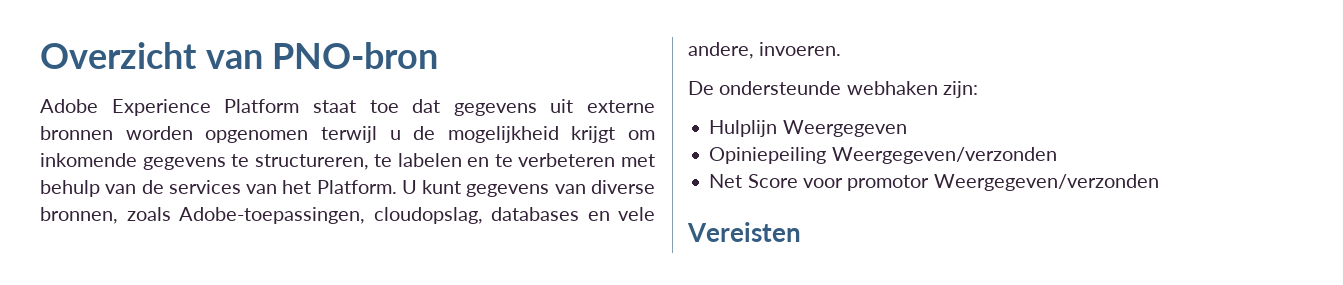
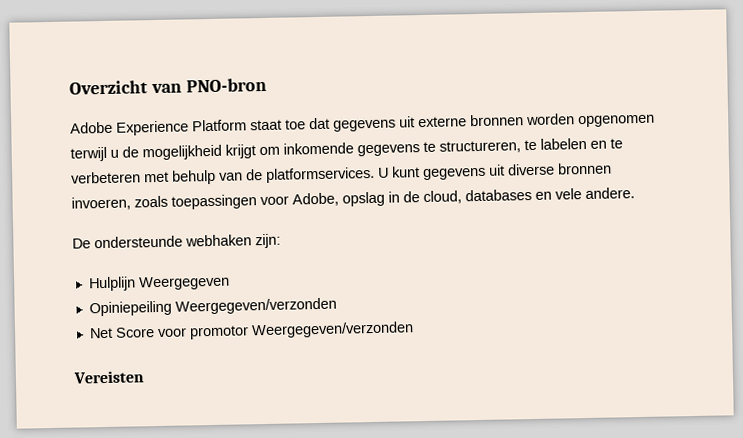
- Adobe Experience Platform staat toe dat gegevens uit externe bronnen worden opgenomen terwijl u de mogelijkheid krijgt om inkomende gegevens te structureren, te labelen en te verbeteren met behulp van de services van het Platform. U kunt gegevens van diverse bronnen, zoals Adobe-toepassingen, cloudopslag, databases en vele andere, invoeren.
+ Adobe Experience Platform staat toe dat gegevens uit externe bronnen worden opgenomen terwijl u de mogelijkheid krijgt om inkomende gegevens te structureren, te labelen en te verbeteren met behulp van de platformservices. U kunt gegevens uit diverse bronnen invoeren, zoals toepassingen voor Adobe, opslag in de cloud, databases en vele andere.

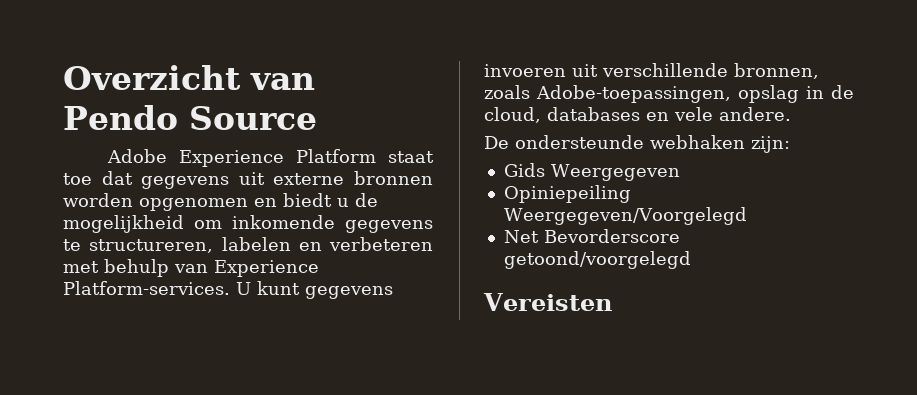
- Overzicht van PNO-bron
+ Overzicht van Pendo Source
- Adobe Experience Platform staat toe dat gegevens uit externe bronnen worden opgenomen terwijl u de mogelijkheid krijgt om inkomende gegevens te structureren, te labelen en te verbeteren met behulp van de platformservices.
+ Adobe Experience Platform staat toe dat gegevens uit externe bronnen worden opgenomen en biedt u de mogelijkheid om inkomende gegevens te structureren, labelen en verbeteren met behulp van Experience Platform-services.
- U kunt gegevens uit diverse bronnen invoeren, zoals toepassingen voor Adobe, opslag in de cloud, databases en vele andere.
+ U kunt gegevens invoeren uit verschillende bronnen, zoals Adobe-toepassingen, opslag in de cloud, databases en vele andere.
- Hulplijn Weergegeven
+ Gids Weergegeven
- Opiniepeiling Weergegeven/verzonden
+ Opiniepeiling Weergegeven/Voorgelegd
- Net Score voor promotor Weergegeven/verzonden
+ Net Bevorderscore getoond/voorgelegd

